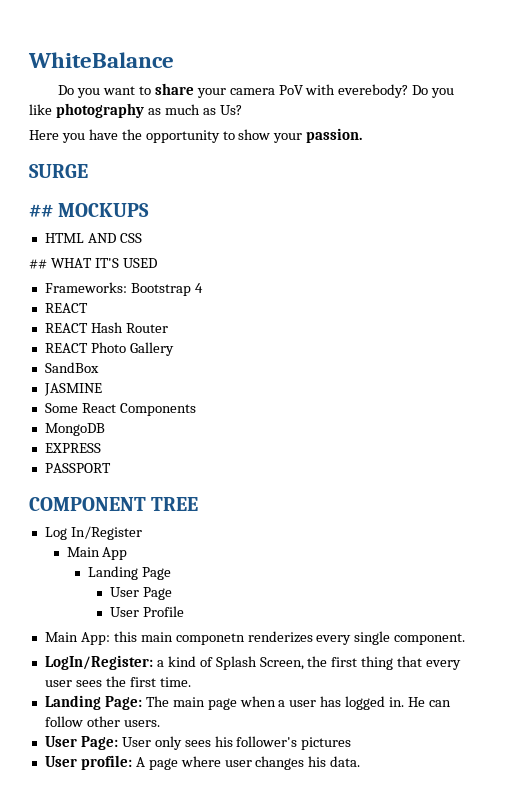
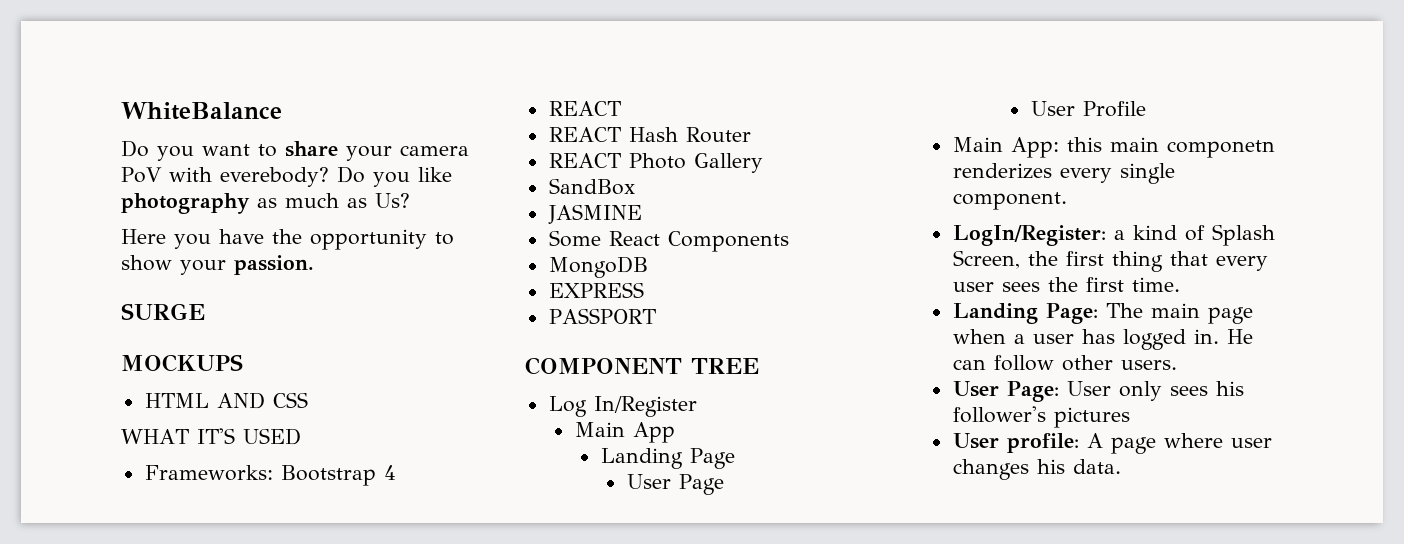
- ## MOCKUPS
+ MOCKUPS
- ## WHAT IT'S USED
+ WHAT IT'S USED

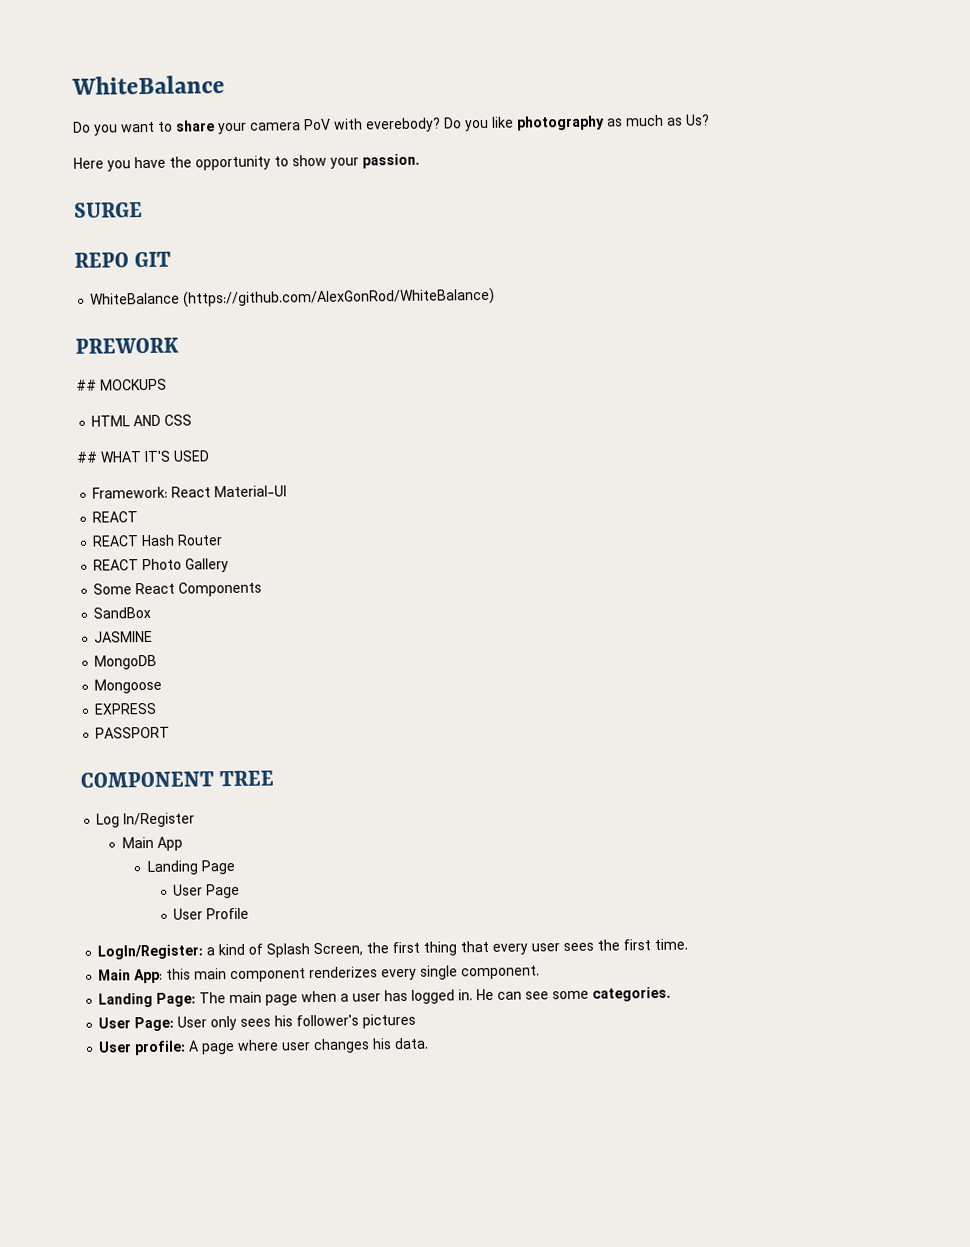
- MOCKUPS
+ REPO GIT
+ WhiteBalance (https://github.com/AlexGonRod/WhiteBalance)
+ PREWORK
+ ## MOCKUPS
- WHAT IT'S USED
+ ## WHAT IT'S USED
- Frameworks: Bootstrap 4
+ Framework: React Material-UI
+ Some React Components
- Some React Components
  MongoDB
+ Mongoose
- Main App: this main componetn renderizes every single component.
+ Main App: this main component renderizes every single component.
- He can follow other users.
+ He can see some categories.

